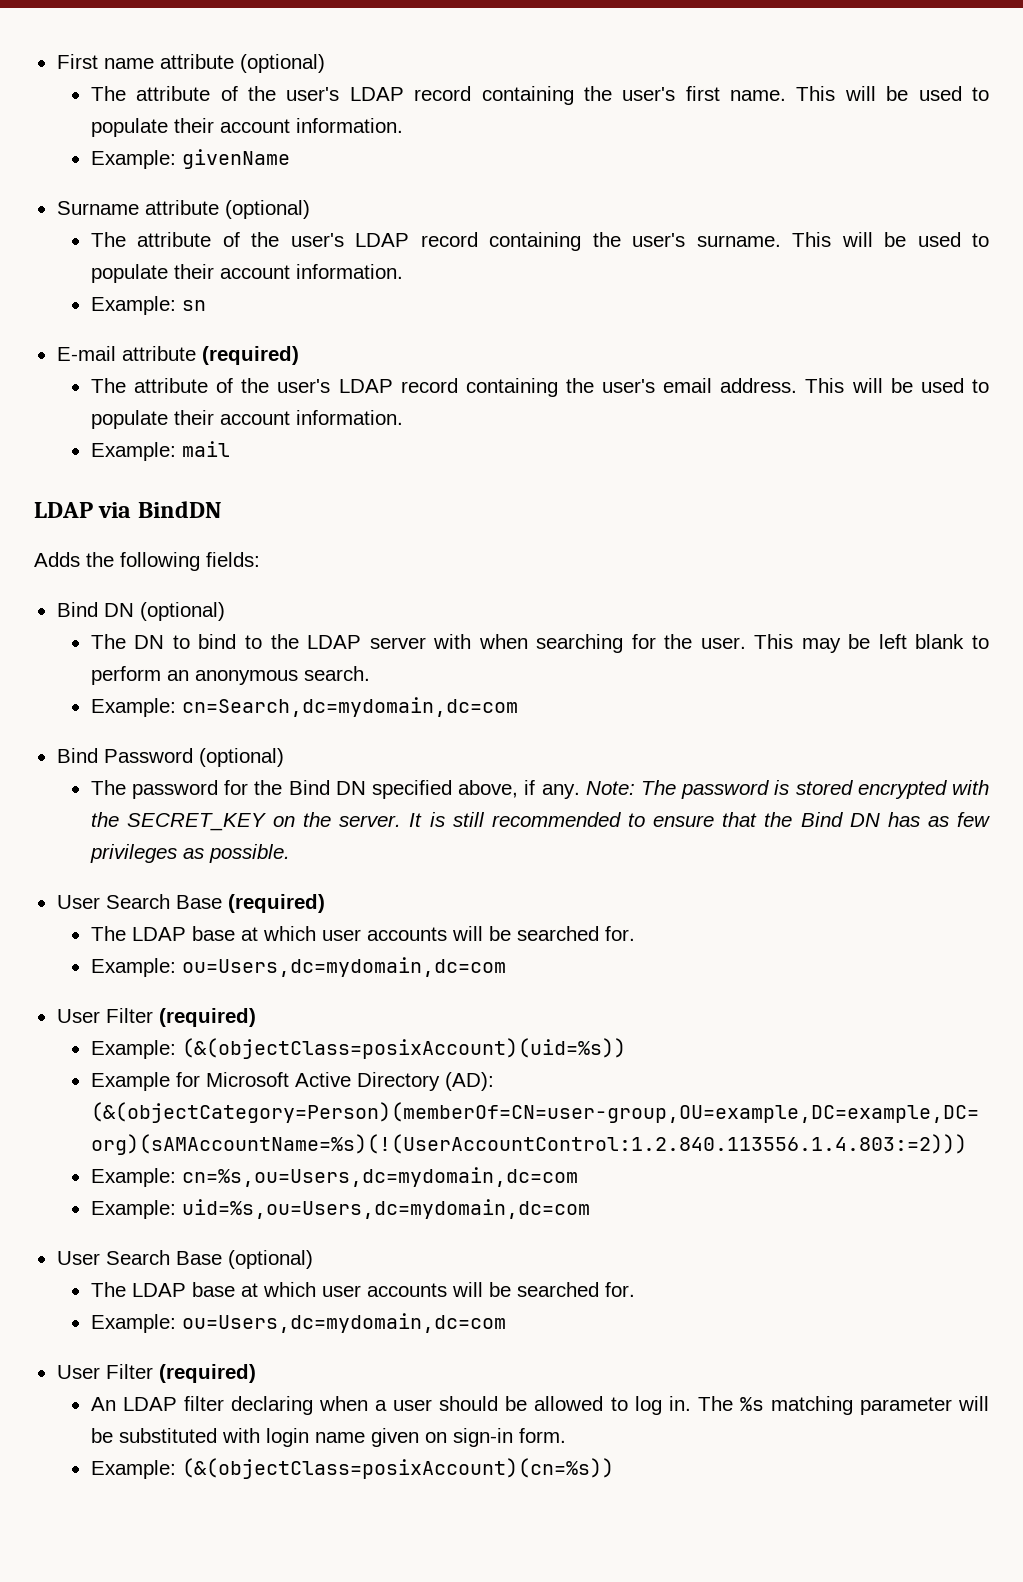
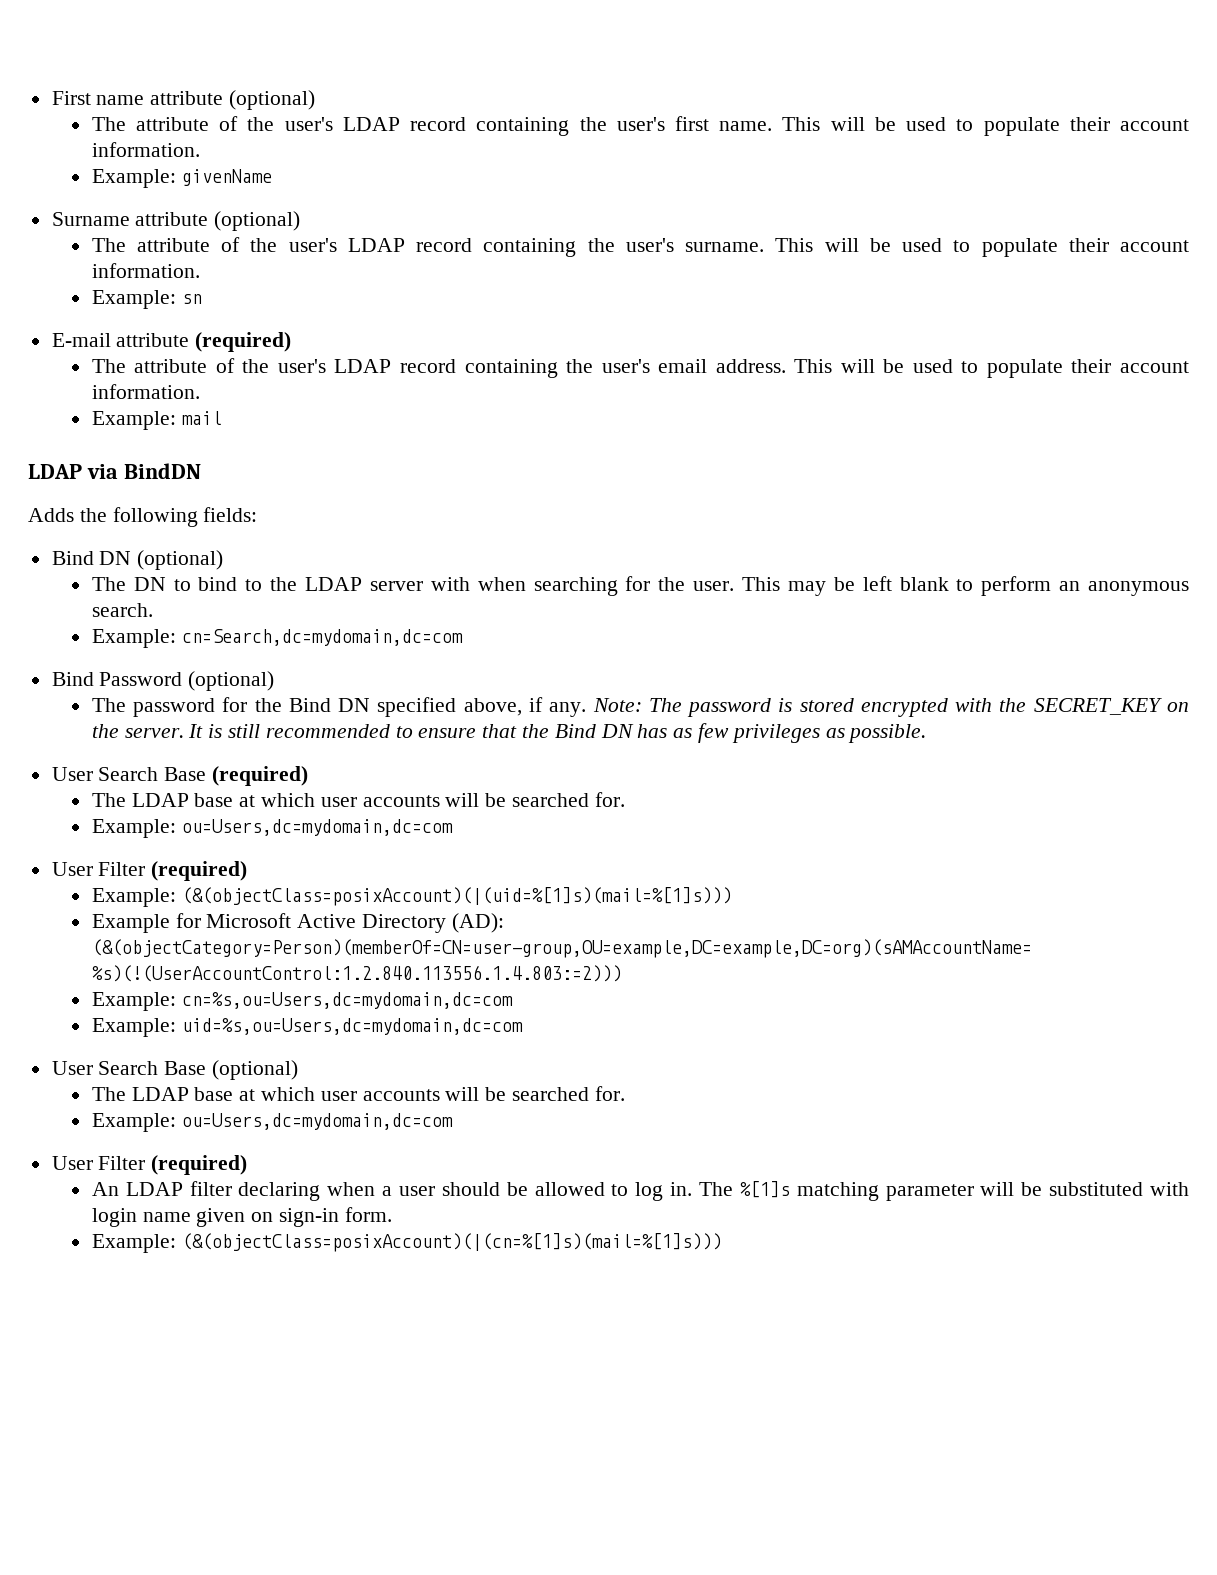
- Example: (&(objectClass=posixAccount)(uid=%s))
+ Example: (&(objectClass=posixAccount)(|(uid=%[1]s)(mail=%[1]s)))
- The %s matching parameter will be substituted with login name given on sign-in form.
+ The %[1]s matching parameter will be substituted with login name given on sign-in form.
- Example: (&(objectClass=posixAccount)(cn=%s))
+ Example: (&(objectClass=posixAccount)(|(cn=%[1]s)(mail=%[1]s)))

